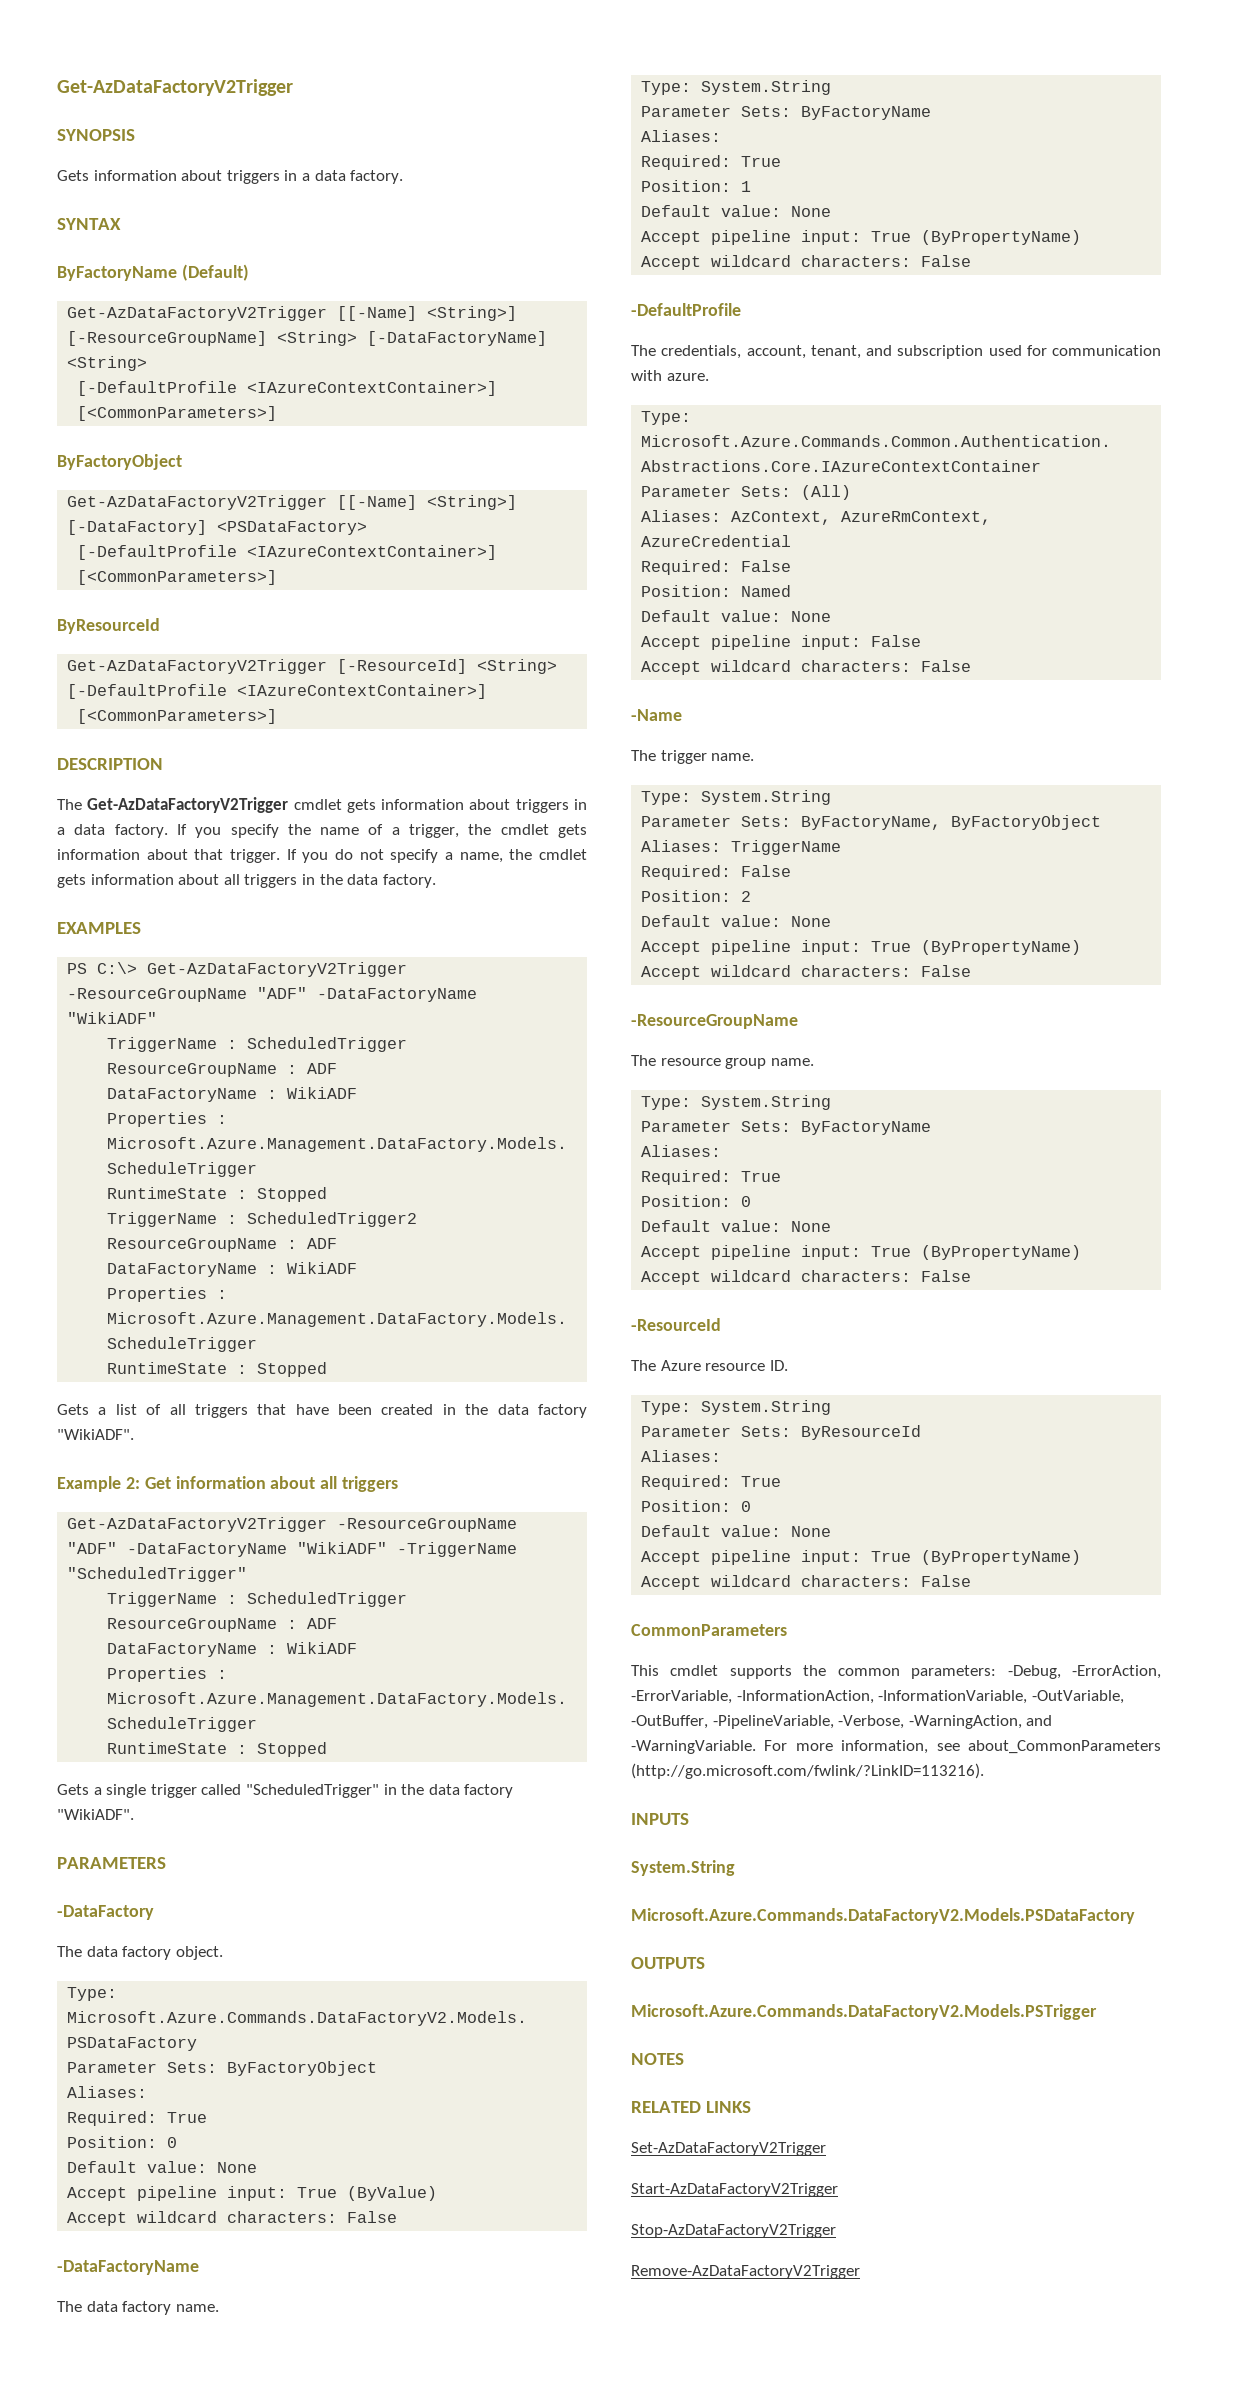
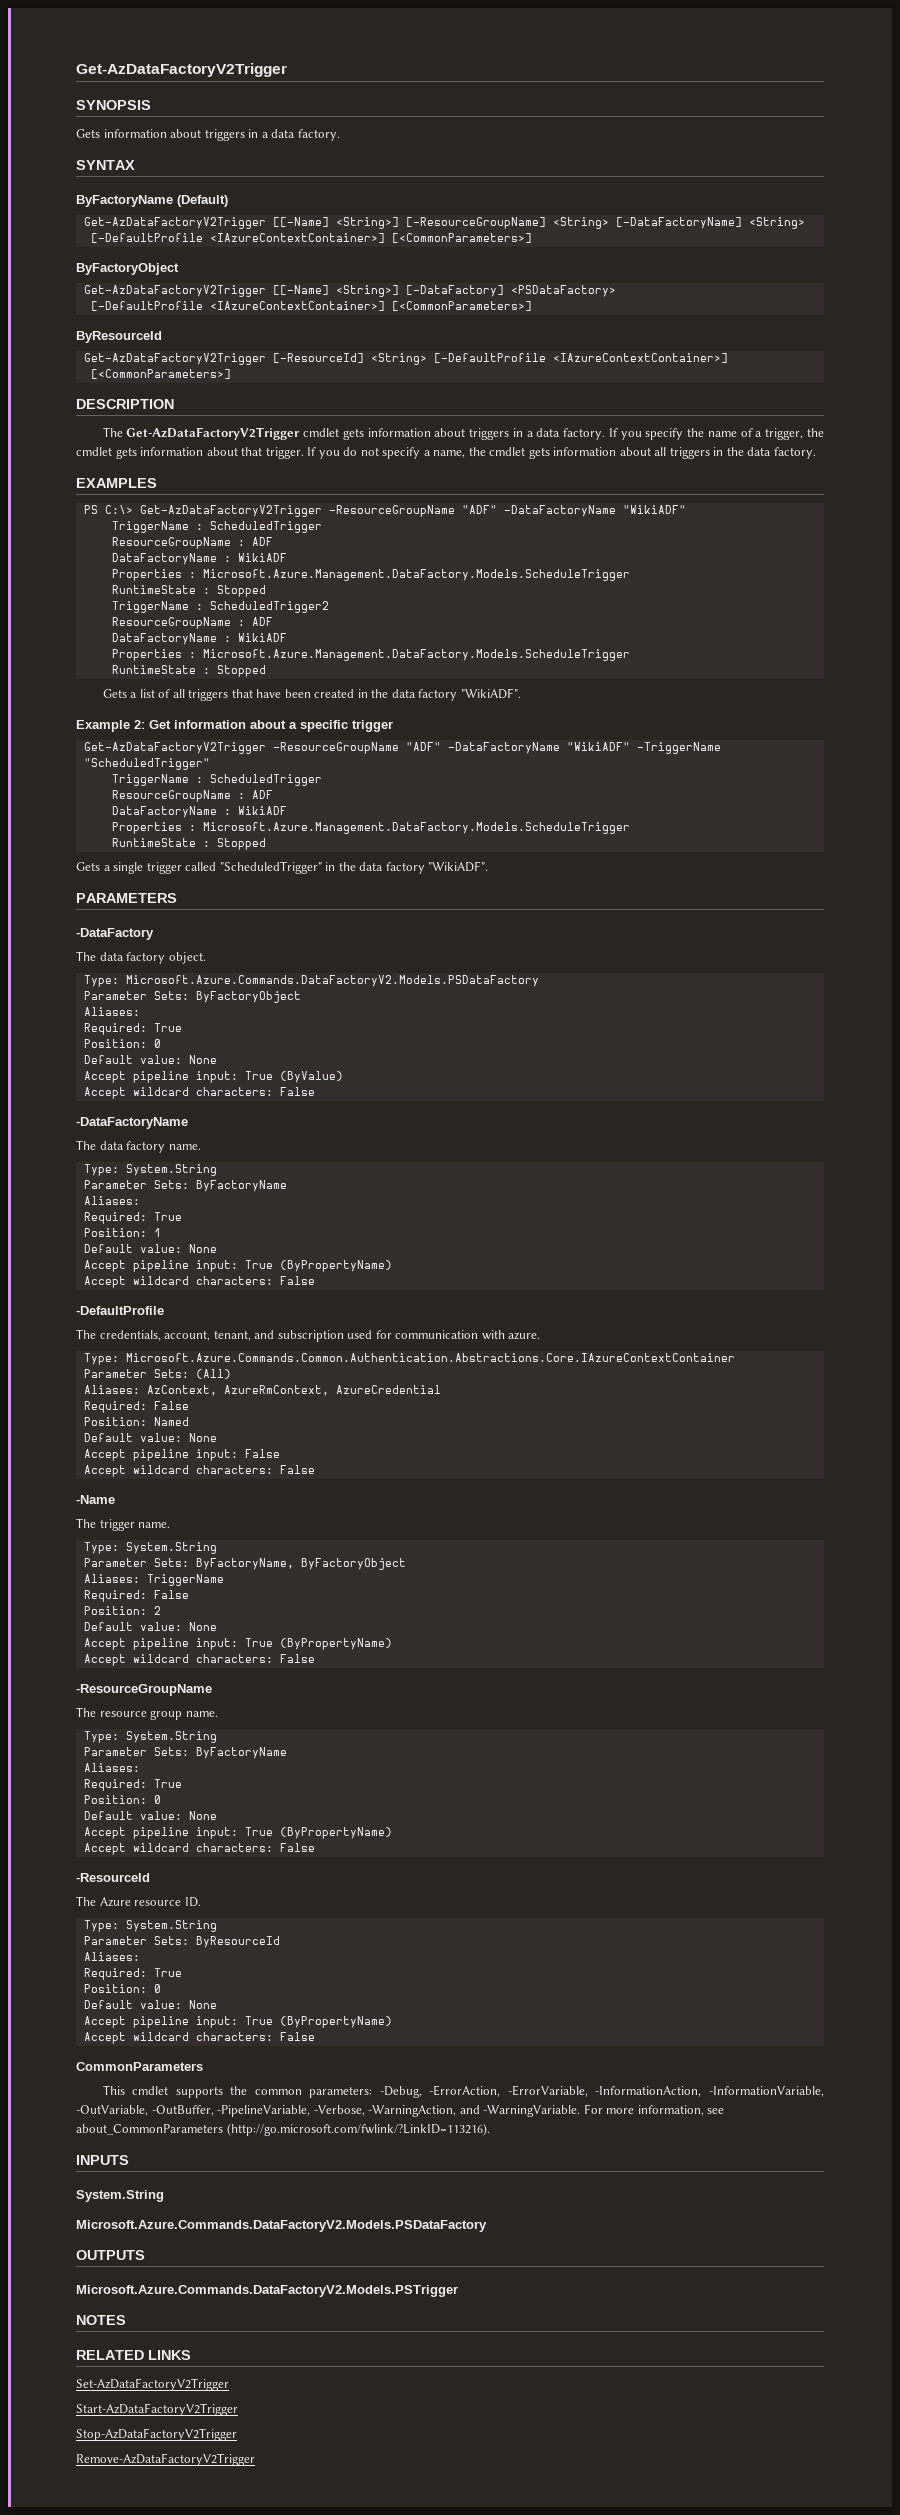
- Example 2: Get information about all triggers
+ Example 2: Get information about a specific trigger

